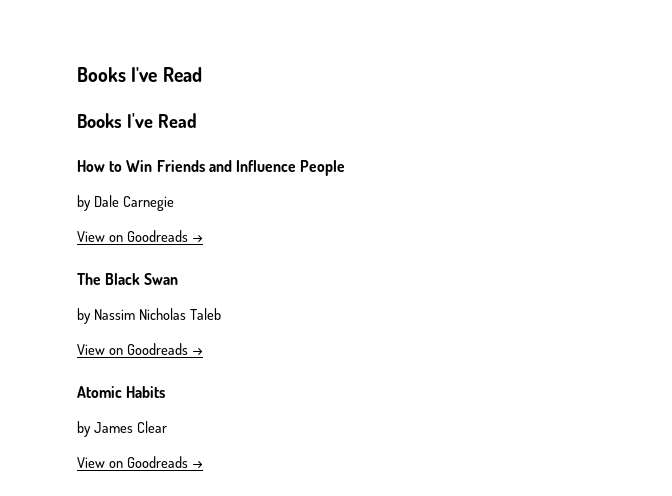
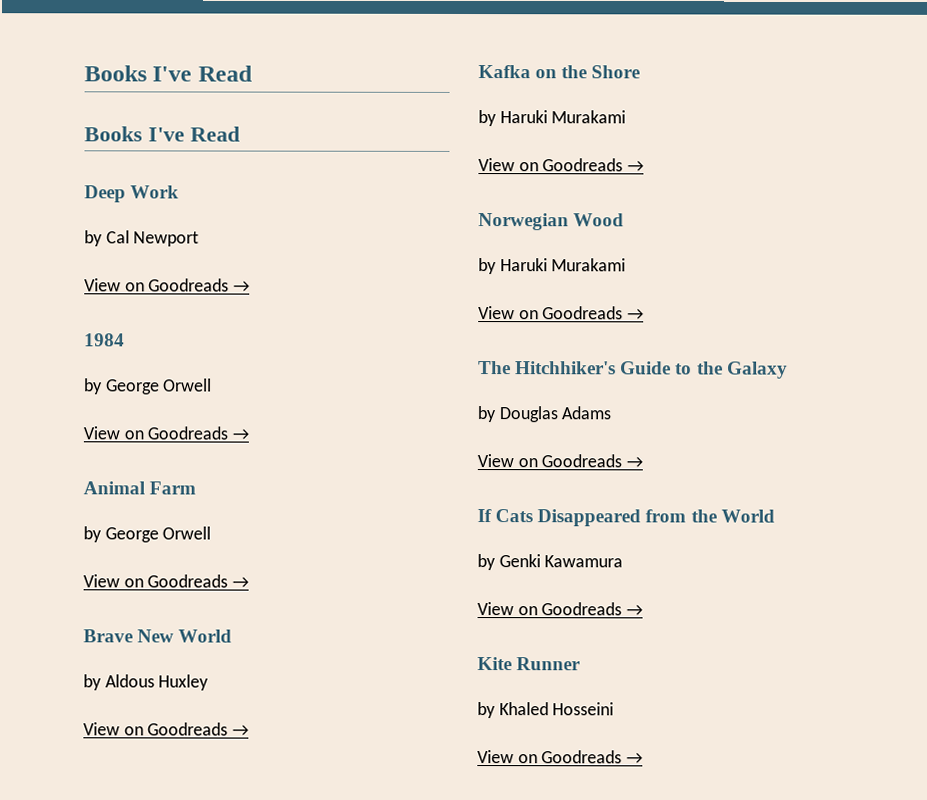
- How to Win Friends and Influence People
- by Dale Carnegie
+ Deep Work
+ by Cal Newport
+ View on Goodreads →
+ 1984
+ by George Orwell
+ View on Goodreads →
+ Animal Farm
+ by George Orwell
+ View on Goodreads →
+ Brave New World
+ by Aldous Huxley
+ View on Goodreads →
+ Kafka on the Shore
+ by Haruki Murakami
+ View on Goodreads →
+ Norwegian Wood
+ by Haruki Murakami
- The Black Swan
- by Nassim Nicholas Taleb
+ The Hitchhiker's Guide to the Galaxy
+ by Douglas Adams
  View on Goodreads →
- Atomic Habits
- by James Clear
+ If Cats Disappeared from the World
+ by Genki Kawamura
+ View on Goodreads →
+ Kite Runner
+ by Khaled Hosseini

